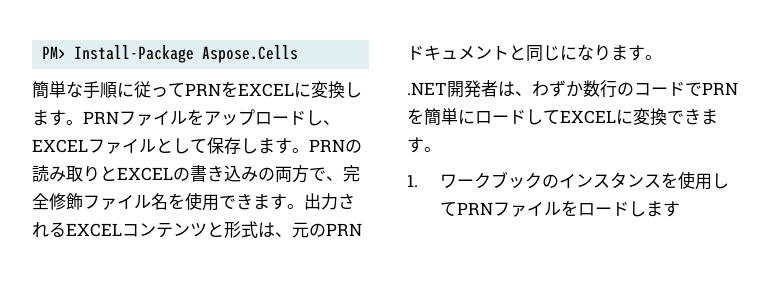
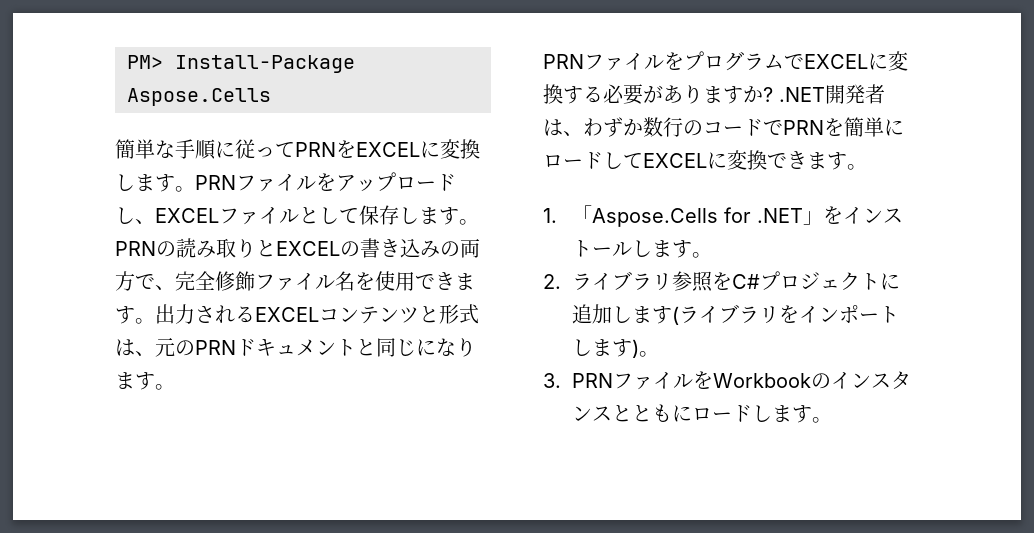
- .NET開発者は、わずか数行のコードでPRNを簡単にロードしてEXCELに変換できます。
+ PRNファイルをプログラムでEXCELに変換する必要がありますか? .NET開発者は、わずか数行のコードでPRNを簡単にロードしてEXCELに変換できます。
- 1.ワークブックのインスタンスを使用してPRNファイルをロードします
+ 1.「Aspose.Cells for .NET」をインストールします。
+ 2.ライブラリ参照をC#プロジェクトに追加します(ライブラリをインポートします)。
+ 3. PRNファイルをWorkbookのインスタンスとともにロードします。

